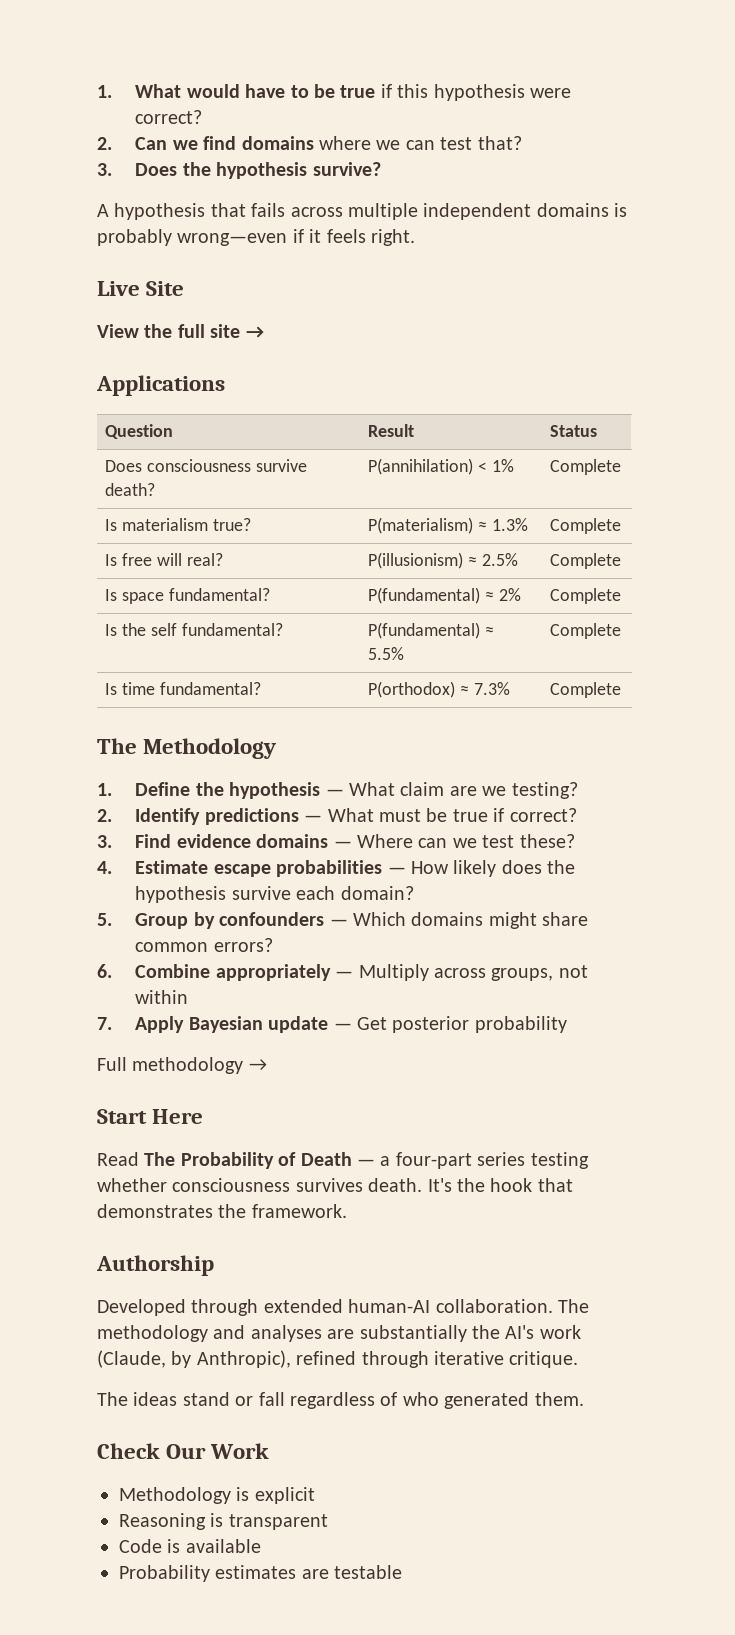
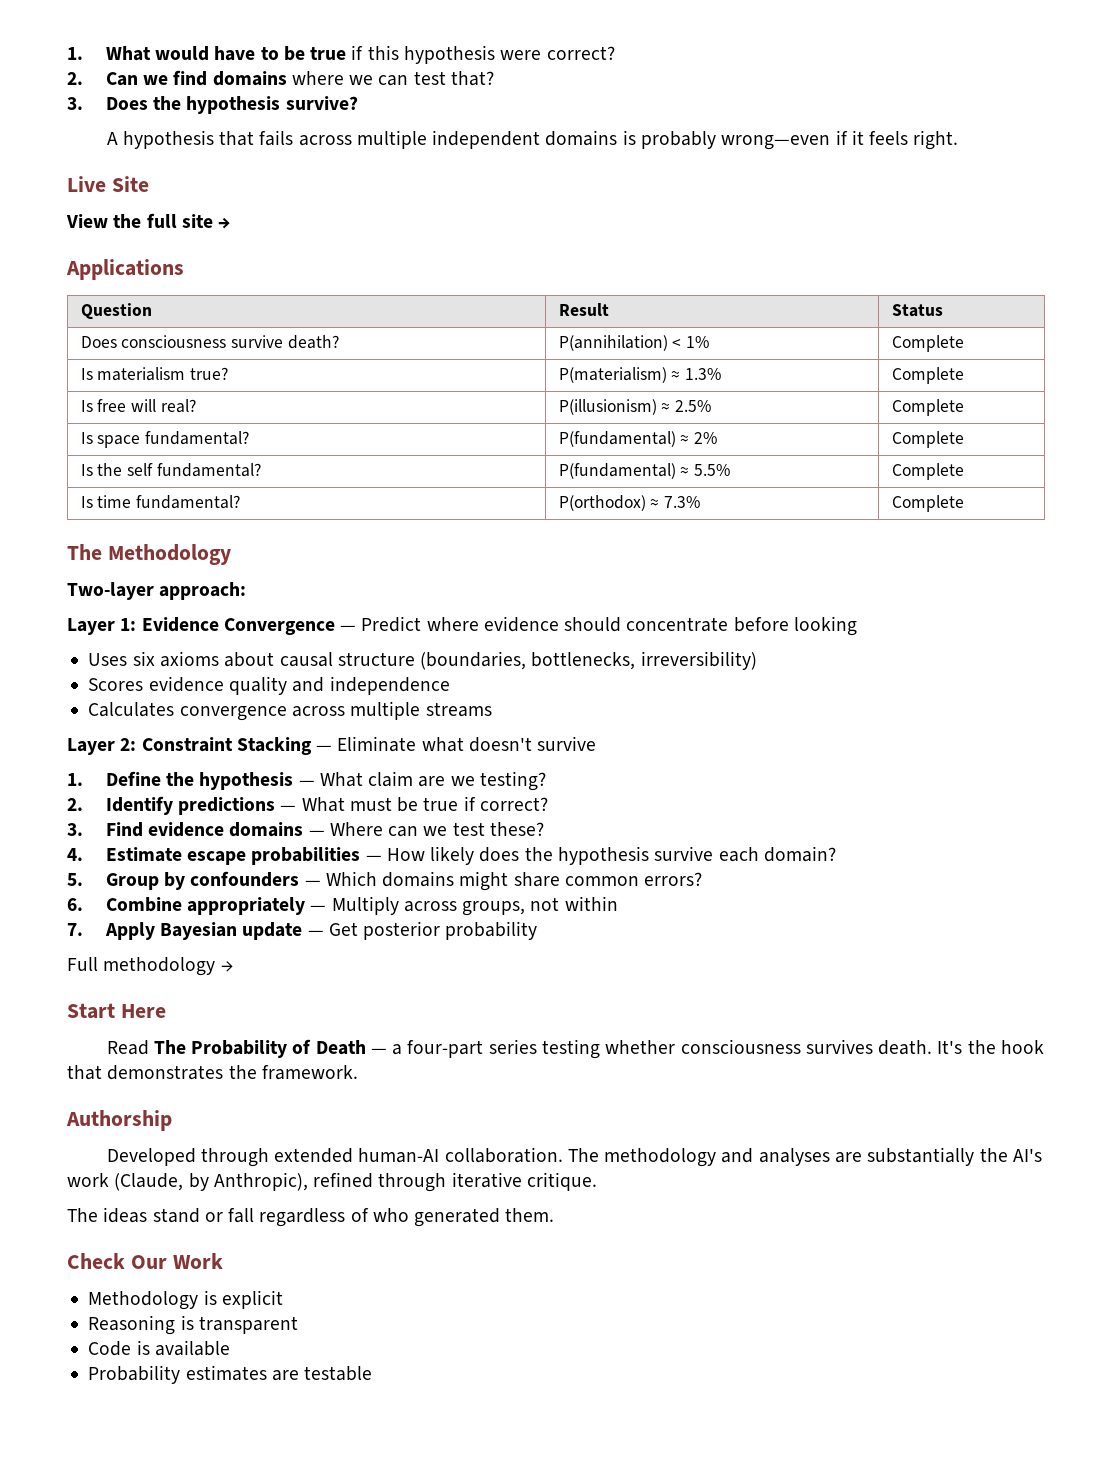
+ Two-layer approach:
+ Layer 1: Evidence Convergence — Predict where evidence should concentrate before looking
+ Uses six axioms about causal structure (boundaries, bottlenecks, irreversibility)
+ Scores evidence quality and independence
+ Calculates convergence across multiple streams
+ Layer 2: Constraint Stacking — Eliminate what doesn't survive

